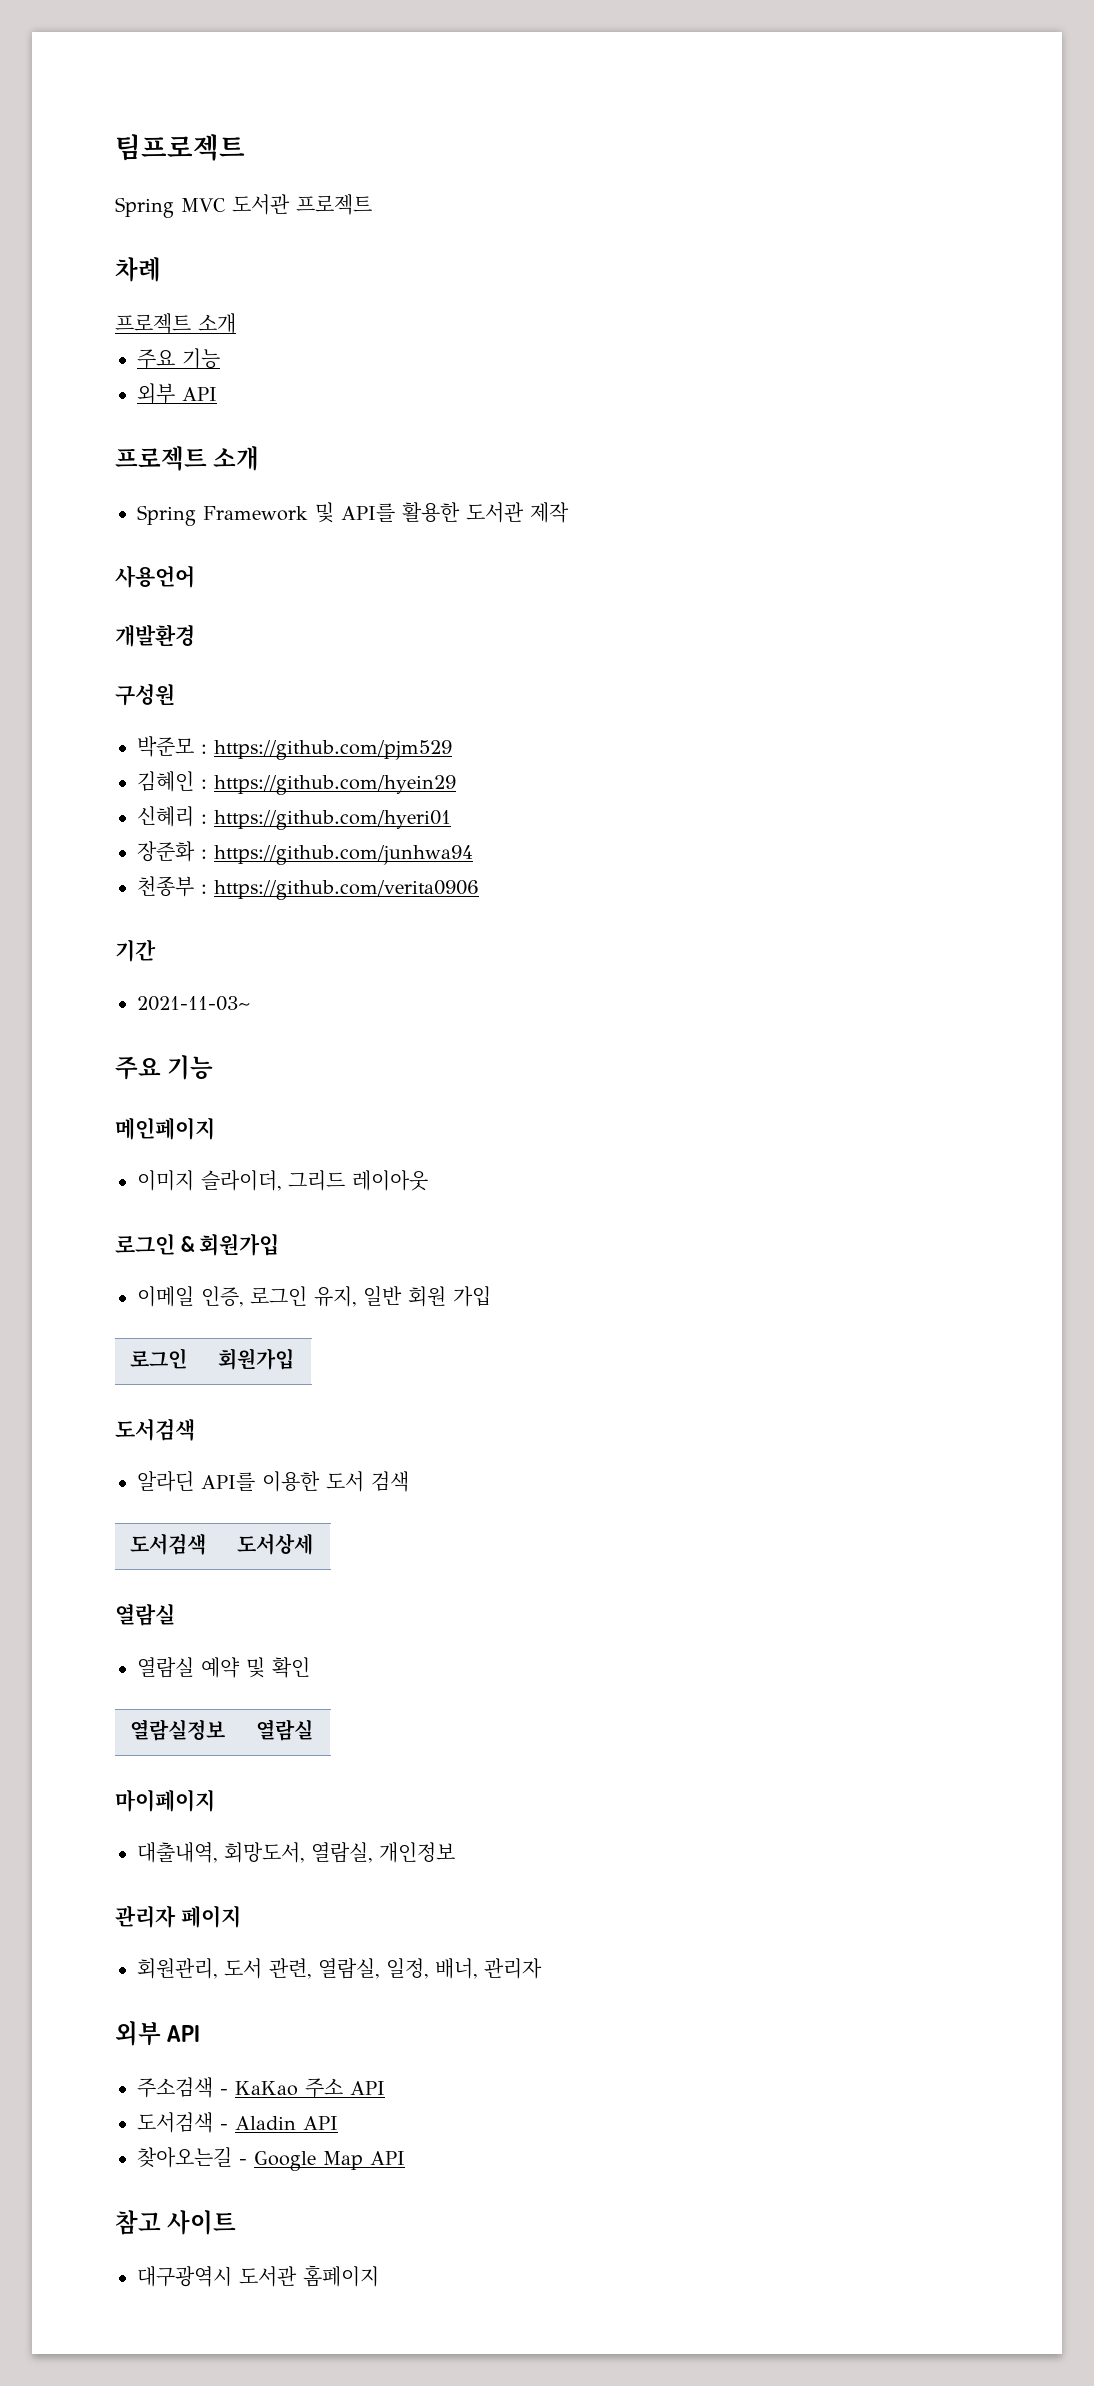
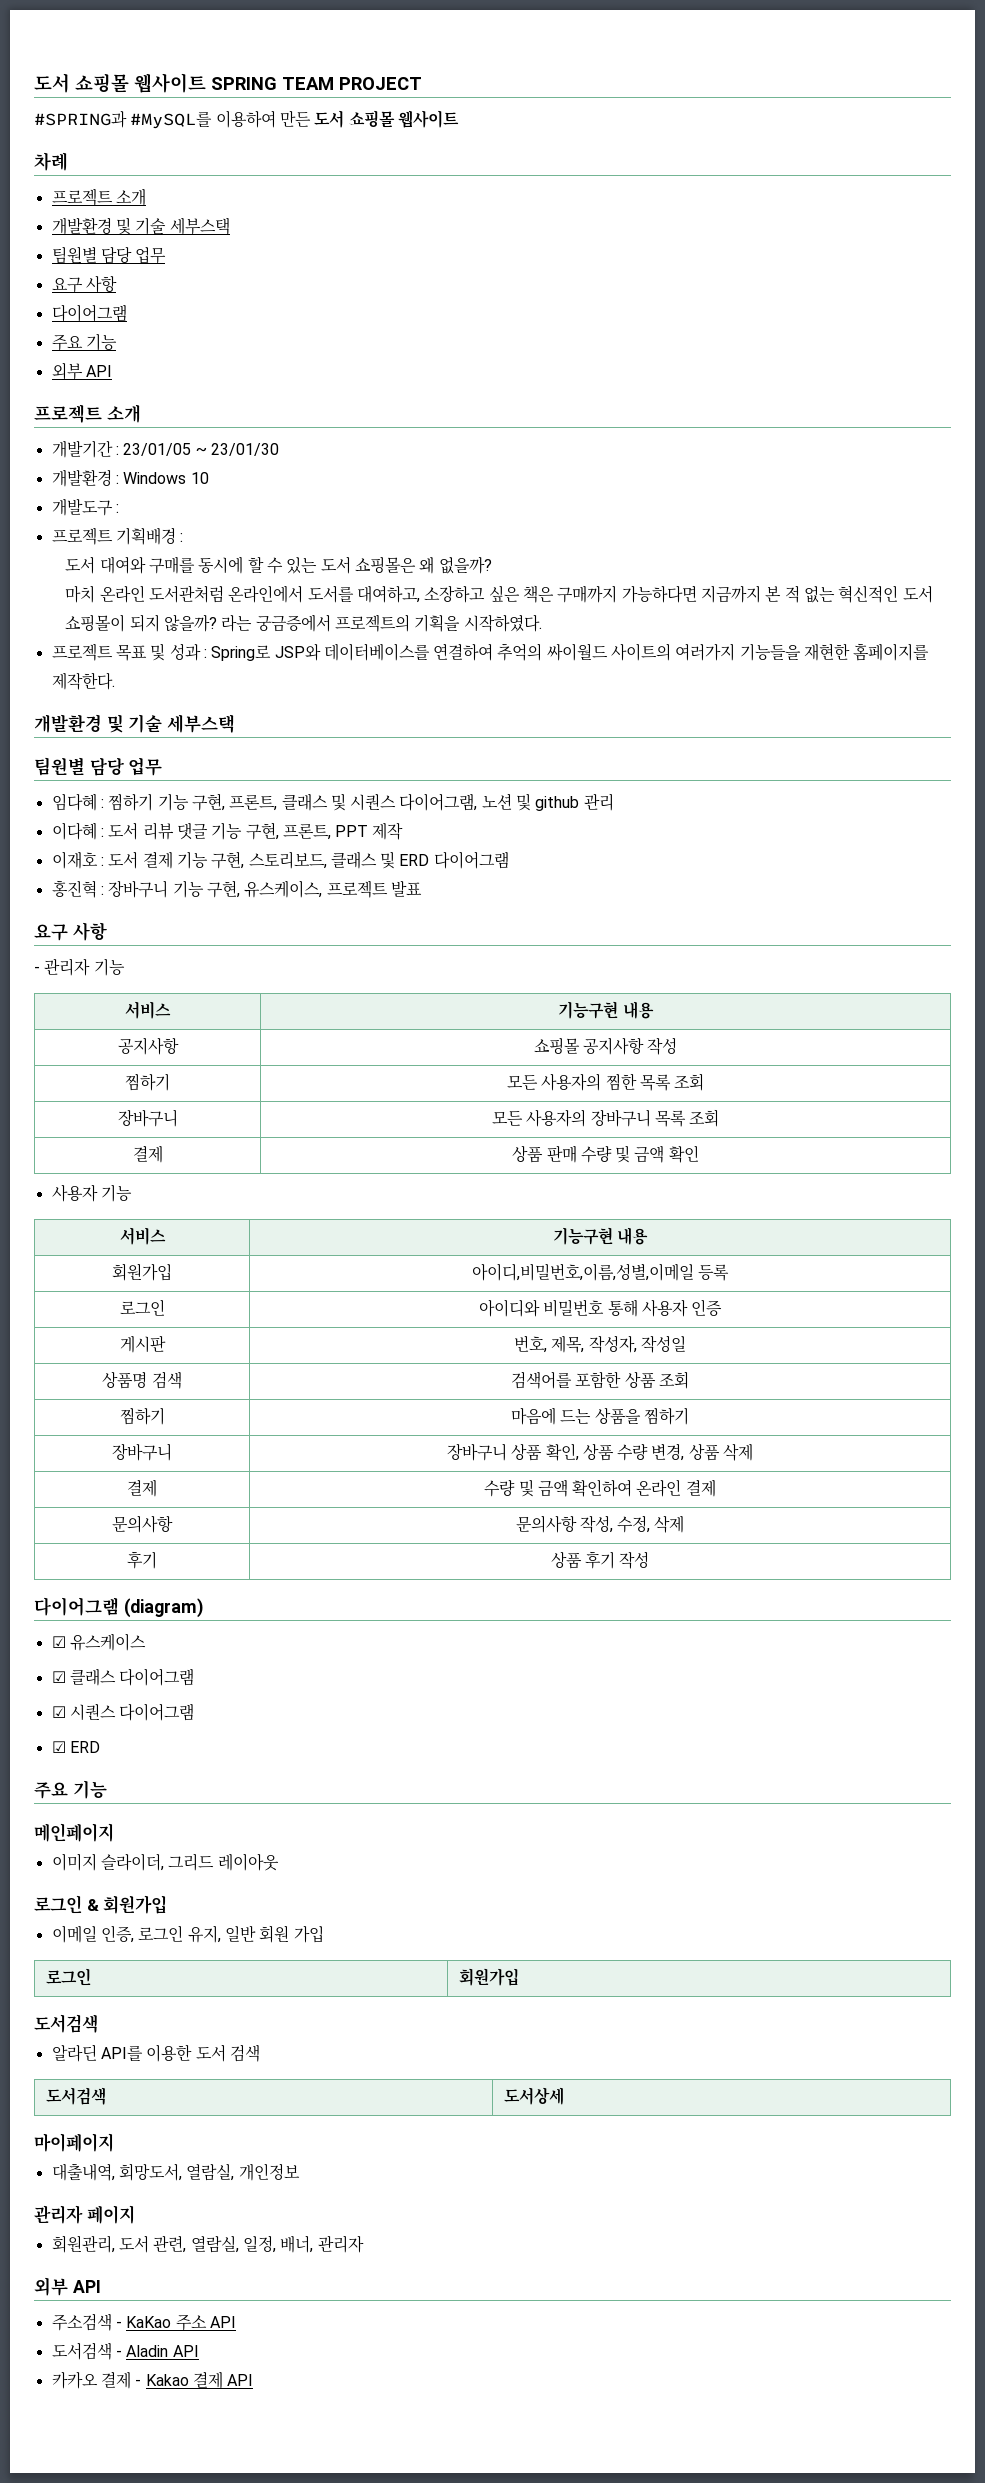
- 팀프로젝트
- Spring MVC 도서관 프로젝트
+ 도서 쇼핑몰 웹사이트 SPRING TEAM PROJECT
+ #SPRING과 #MySQL를 이용하여 만든 도서 쇼핑몰 웹사이트
  차례
  프로젝트 소개
+ 개발환경 및 기술 세부스택
+ 팀원별 담당 업무
+ 요구 사항
+ 다이어그램
- Spring Framework 및 API를 활용한 도서관 제작
- 사용언어
- 개발환경
- 구성원
- 박준모 : https://github.com/pjm529
- 김혜인 : https://github.com/hyein29
- 신혜리 : https://github.com/hyeri01
- 장준화 : https://github.com/junhwa94
- 천종부 : https://github.com/verita0906
- 기간
- 2021-11-03~
+ 개발기간 : 23/01/05 ~ 23/01/30
+ 개발환경 : Windows 10
+ 개발도구 :
+ 프로젝트 기획배경 :
+ 도서 대여와 구매를 동시에 할 수 있는 도서 쇼핑몰은 왜 없을까?
+ 마치 온라인 도서관처럼 온라인에서 도서를 대여하고, 소장하고 싶은 책은 구매까지 가능하다면 지금까지 본 적 없는 혁신적인 도서 쇼핑몰이 되지 않을까? 라는 궁금증에서 프로젝트의 기획을 시작하였다.
+ 프로젝트 목표 및 성과 : Spring로 JSP와 데이터베이스를 연결하여 추억의 싸이월드 사이트의 여러가지 기능들을 재현한 홈페이지를 제작한다.
+ 개발환경 및 기술 세부스택
+ 팀원별 담당 업무
+ 임다혜 : 찜하기 기능 구현, 프론트, 클래스 및 시퀀스 다이어그램, 노션 및 github 관리
+ 이다혜 : 도서 리뷰 댓글 기능 구현, 프론트, PPT 제작
+ 이재호 : 도서 결제 기능 구현, 스토리보드, 클래스 및 ERD 다이어그램
+ 홍진혁 : 장바구니 기능 구현, 유스케이스, 프로젝트 발표
+ 요구 사항
+ - 관리자 기능
+ 서비스 | 기능구현 내용
+ 공지사항 | 쇼핑몰 공지사항 작성
+ 찜하기 | 모든 사용자의 찜한 목록 조회
+ 장바구니 | 모든 사용자의 장바구니 목록 조회
+ 결제 | 상품 판매 수량 및 금액 확인
+ 사용자 기능
+ 서비스 | 기능구현 내용
+ 회원가입 | 아이디,비밀번호,이름,성별,이메일 등록
+ 로그인 | 아이디와 비밀번호 통해 사용자 인증
+ 게시판 | 번호, 제목, 작성자, 작성일
+ 상품명 검색 | 검색어를 포함한 상품 조회
+ 찜하기 | 마음에 드는 상품을 찜하기
+ 장바구니 | 장바구니 상품 확인, 상품 수량 변경, 상품 삭제
+ 결제 | 수량 및 금액 확인하여 온라인 결제
+ 문의사항 | 문의사항 작성, 수정, 삭제
+ 후기 | 상품 후기 작성
+ 다이어그램 (diagram)
+ ☑ 유스케이스
+ ☑ 클래스 다이어그램
+ ☑ 시퀀스 다이어그램
+ ☑ ERD
  도서검색 | 도서상세
- 열람실
- 열람실 예약 및 확인
- 열람실정보 | 열람실
- 찾아오는길 - Google Map API
- 참고 사이트
- 대구광역시 도서관 홈페이지
+ 카카오 결제 - Kakao 결제 API

